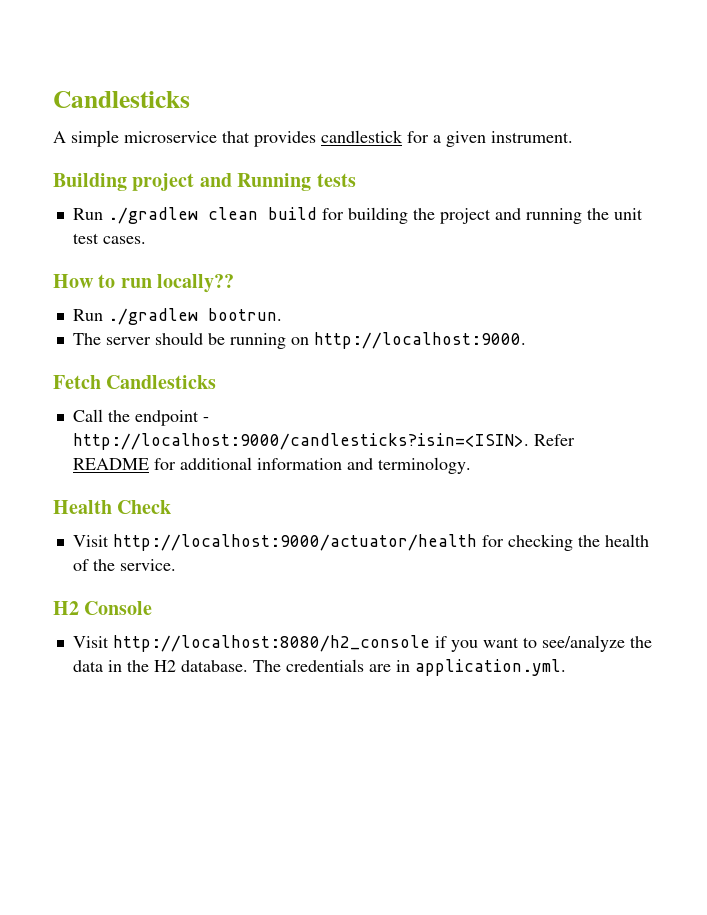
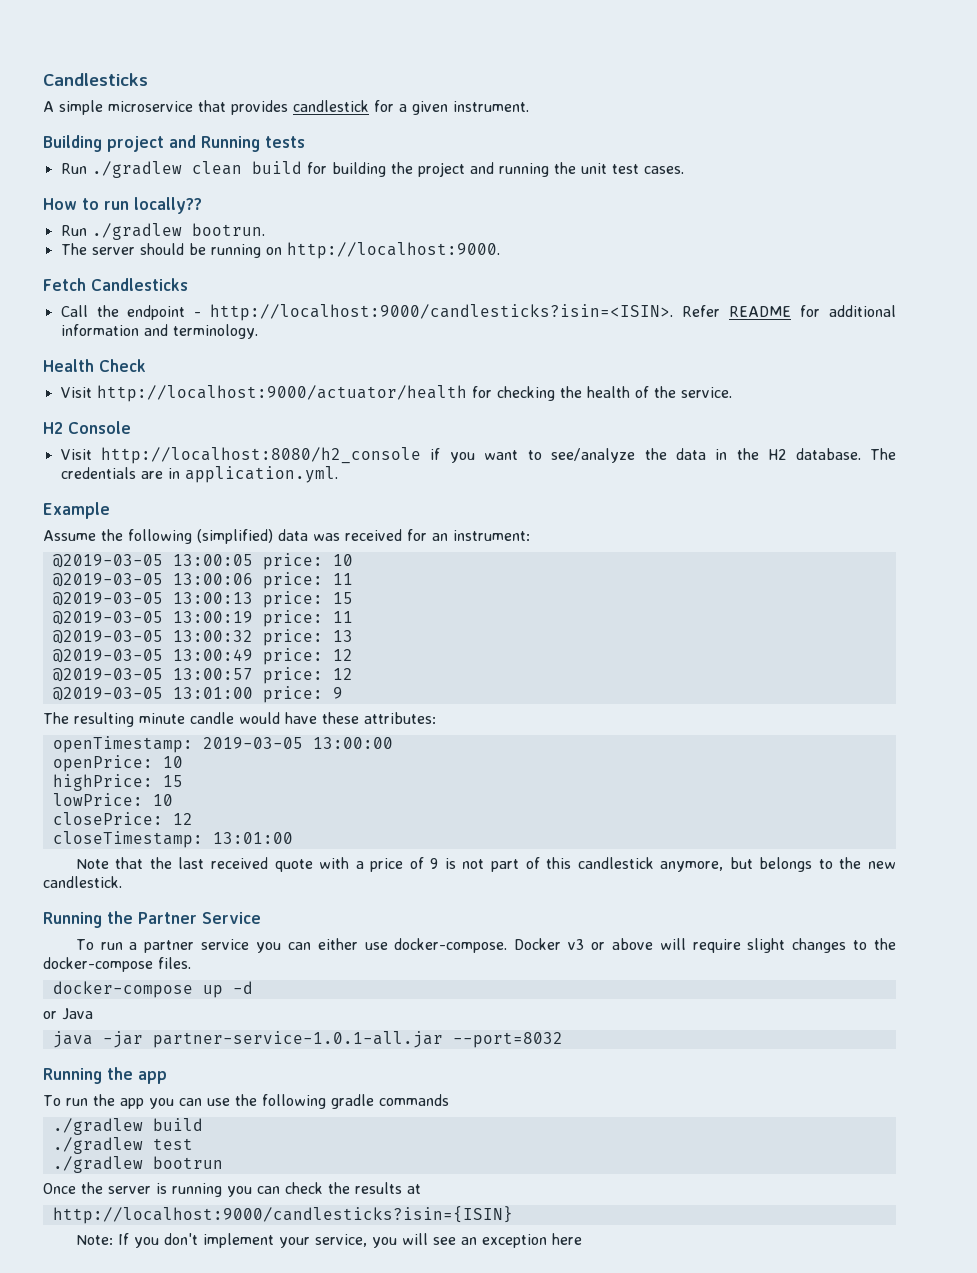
+ Example
+ Assume the following (simplified) data was received for an instrument:
+ @2019-03-05 13:00:05 price: 10
+ @2019-03-05 13:00:06 price: 11
+ @2019-03-05 13:00:13 price: 15
+ @2019-03-05 13:00:19 price: 11
+ @2019-03-05 13:00:32 price: 13
+ @2019-03-05 13:00:49 price: 12
+ @2019-03-05 13:00:57 price: 12
+ @2019-03-05 13:01:00 price: 9
+ The resulting minute candle would have these attributes:
+ openTimestamp: 2019-03-05 13:00:00
+ openPrice: 10
+ highPrice: 15
+ lowPrice: 10
+ closePrice: 12
+ closeTimestamp: 13:01:00
+ Note that the last received quote with a price of 9 is not part of this candlestick anymore, but belongs to the new candlestick.
+ Running the Partner Service
+ To run a partner service you can either use docker-compose. Docker v3 or above will require slight changes to the docker-compose files.
+ docker-compose up -d
+ or Java
+ java -jar partner-service-1.0.1-all.jar --port=8032
+ Running the app
+ To run the app you can use the following gradle commands
+ ./gradlew build
+ ./gradlew test
+ ./gradlew bootrun
+ Once the server is running you can check the results at
+ http://localhost:9000/candlesticks?isin={ISIN}
+ Note: If you don't implement your service, you will see an exception here

